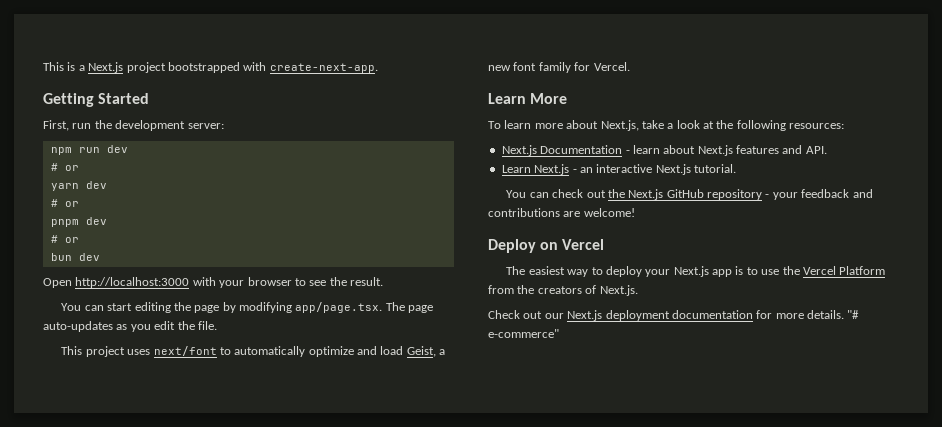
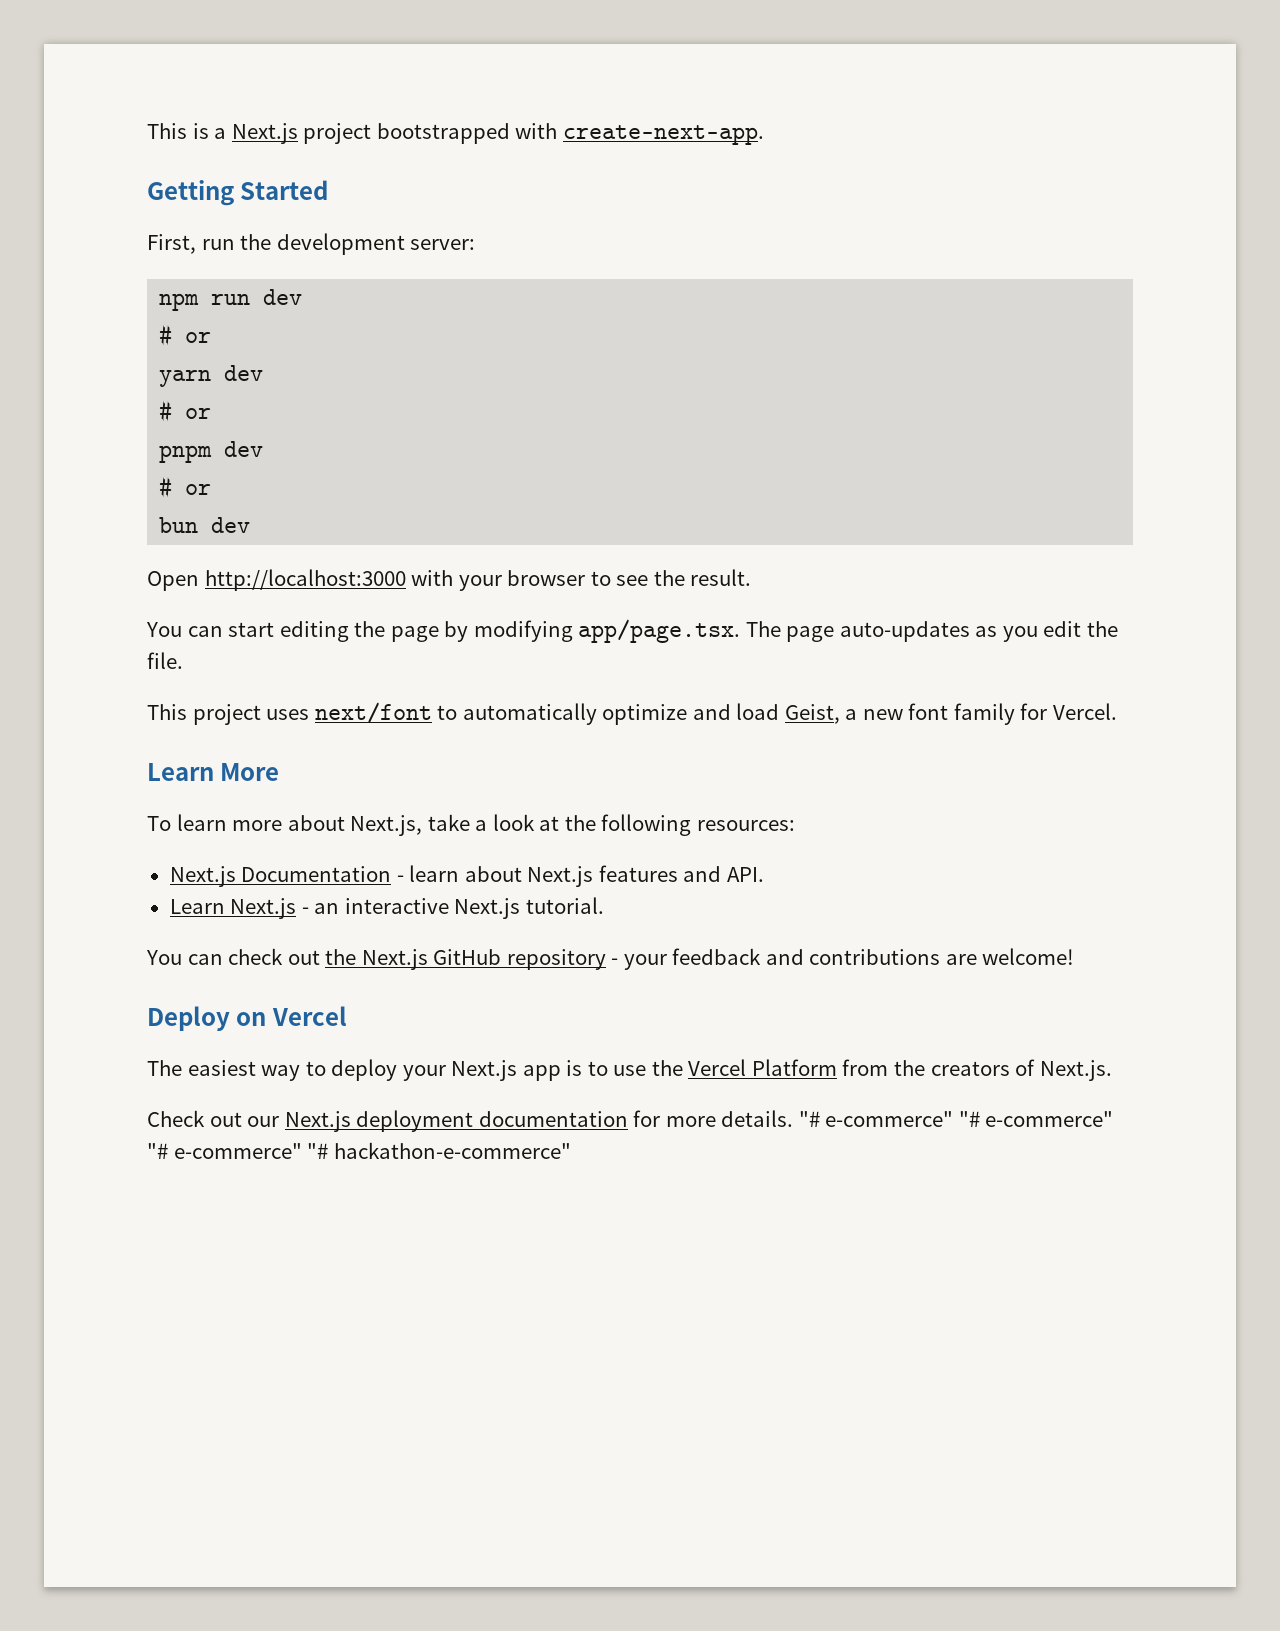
- "# e-commerce"
+ "# e-commerce" "# e-commerce" "# e-commerce" "# hackathon-e-commerce"

